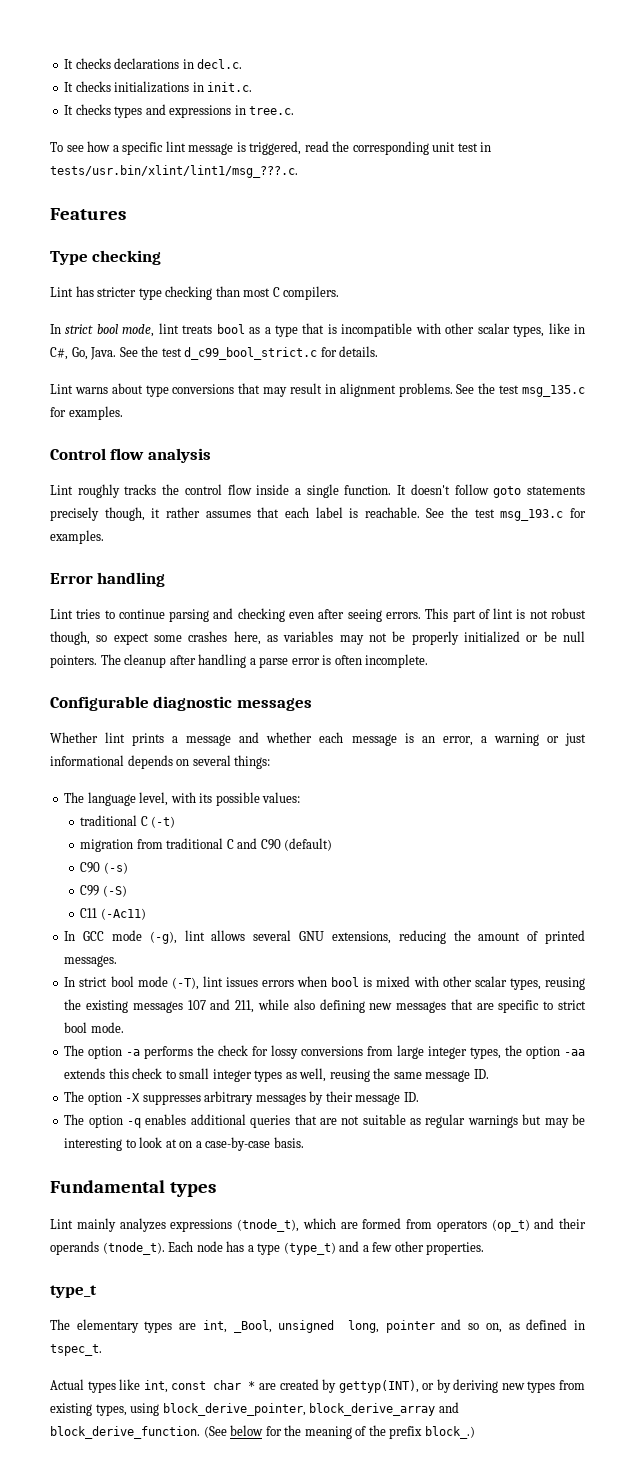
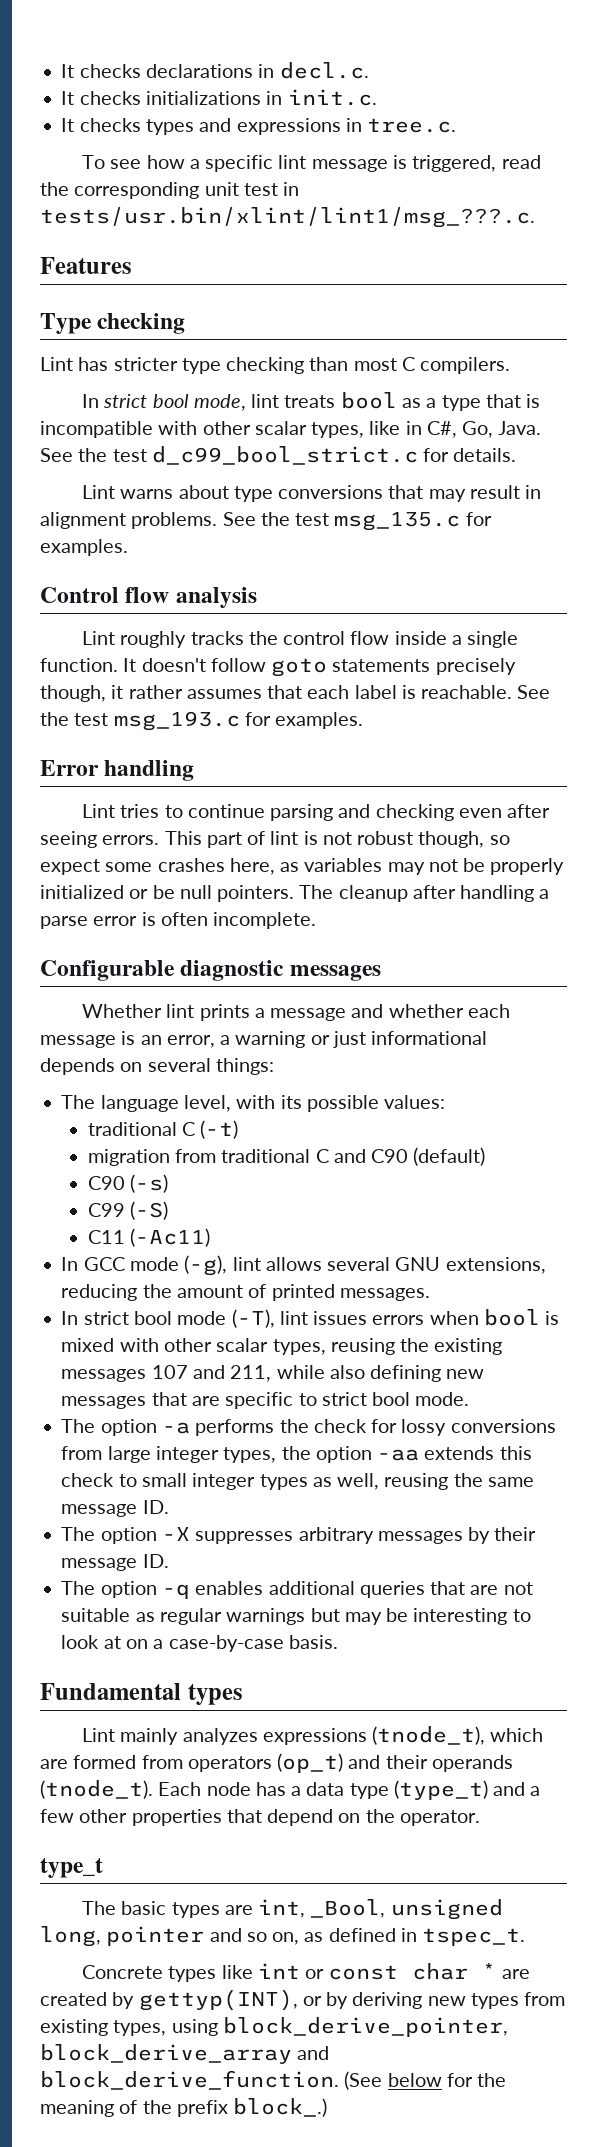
- Each node has a type (type_t) and a few other properties.
+ Each node has a data type (type_t) and a few other properties that depend on the operator.
- The elementary types are int, _Bool, unsigned long, pointer and so on, as defined in tspec_t.
+ The basic types are int, _Bool, unsigned long, pointer and so on, as defined in tspec_t.
- Actual types like int, const char * are created by gettyp(INT), or by deriving new types from existing types, using block_derive_pointer, block_derive_array and block_derive_function.
+ Concrete types like int or const char * are created by gettyp(INT), or by deriving new types from existing types, using block_derive_pointer, block_derive_array and block_derive_function.

